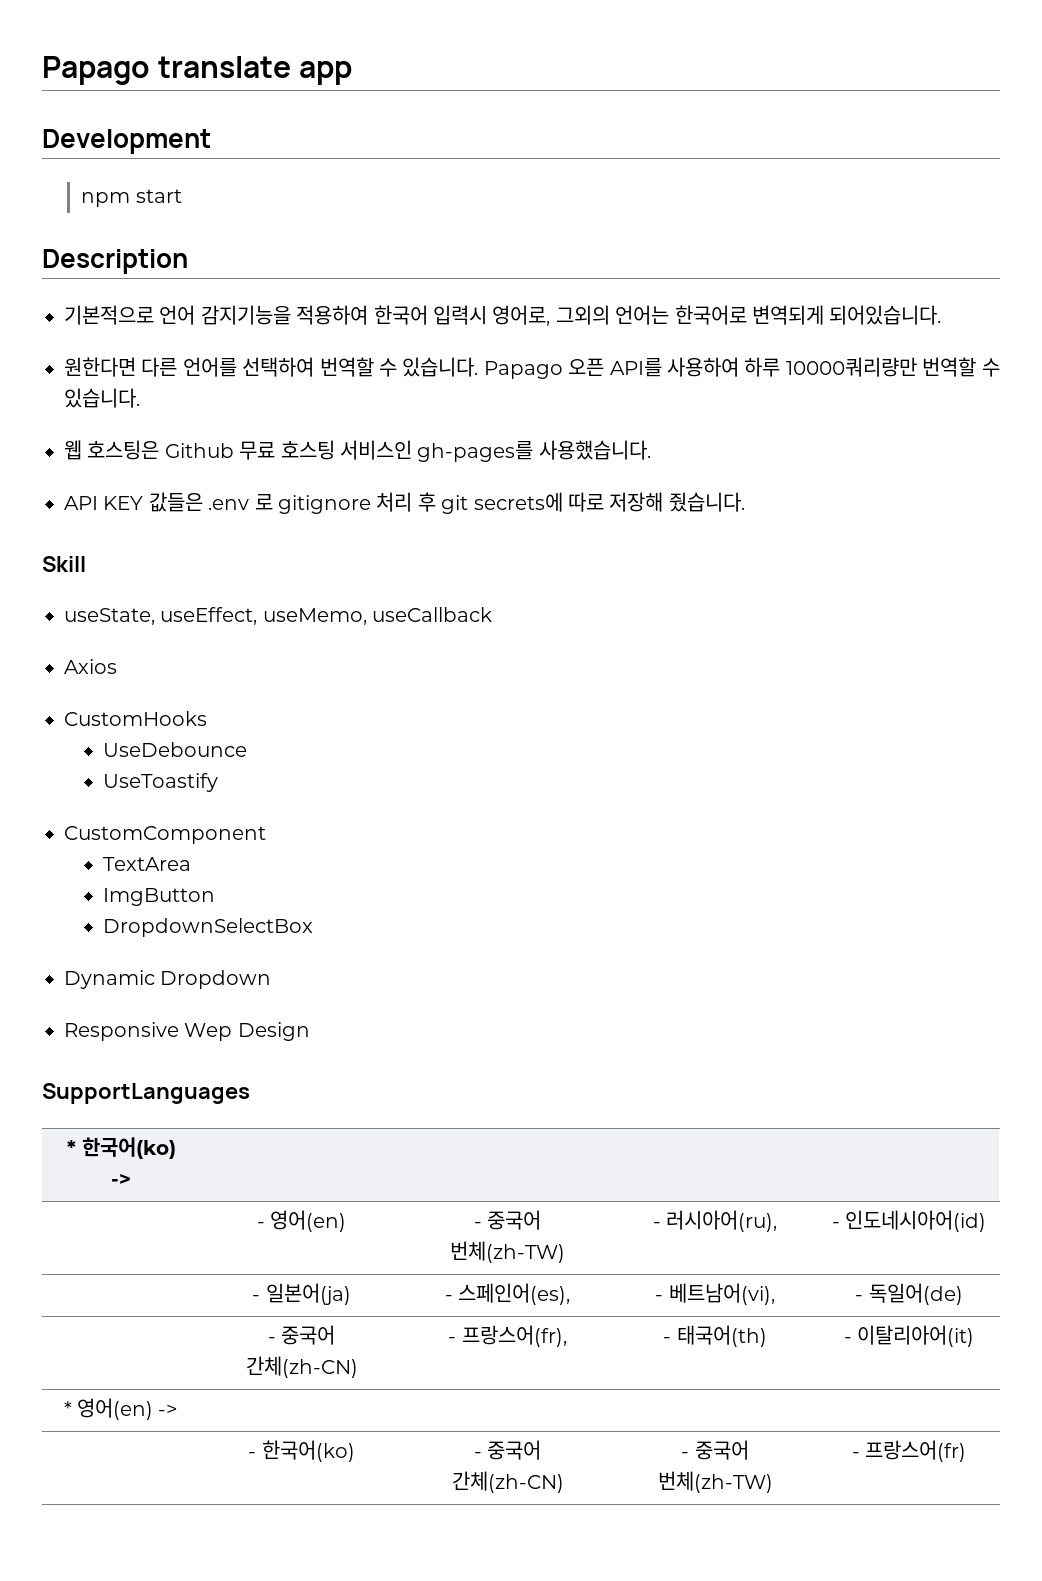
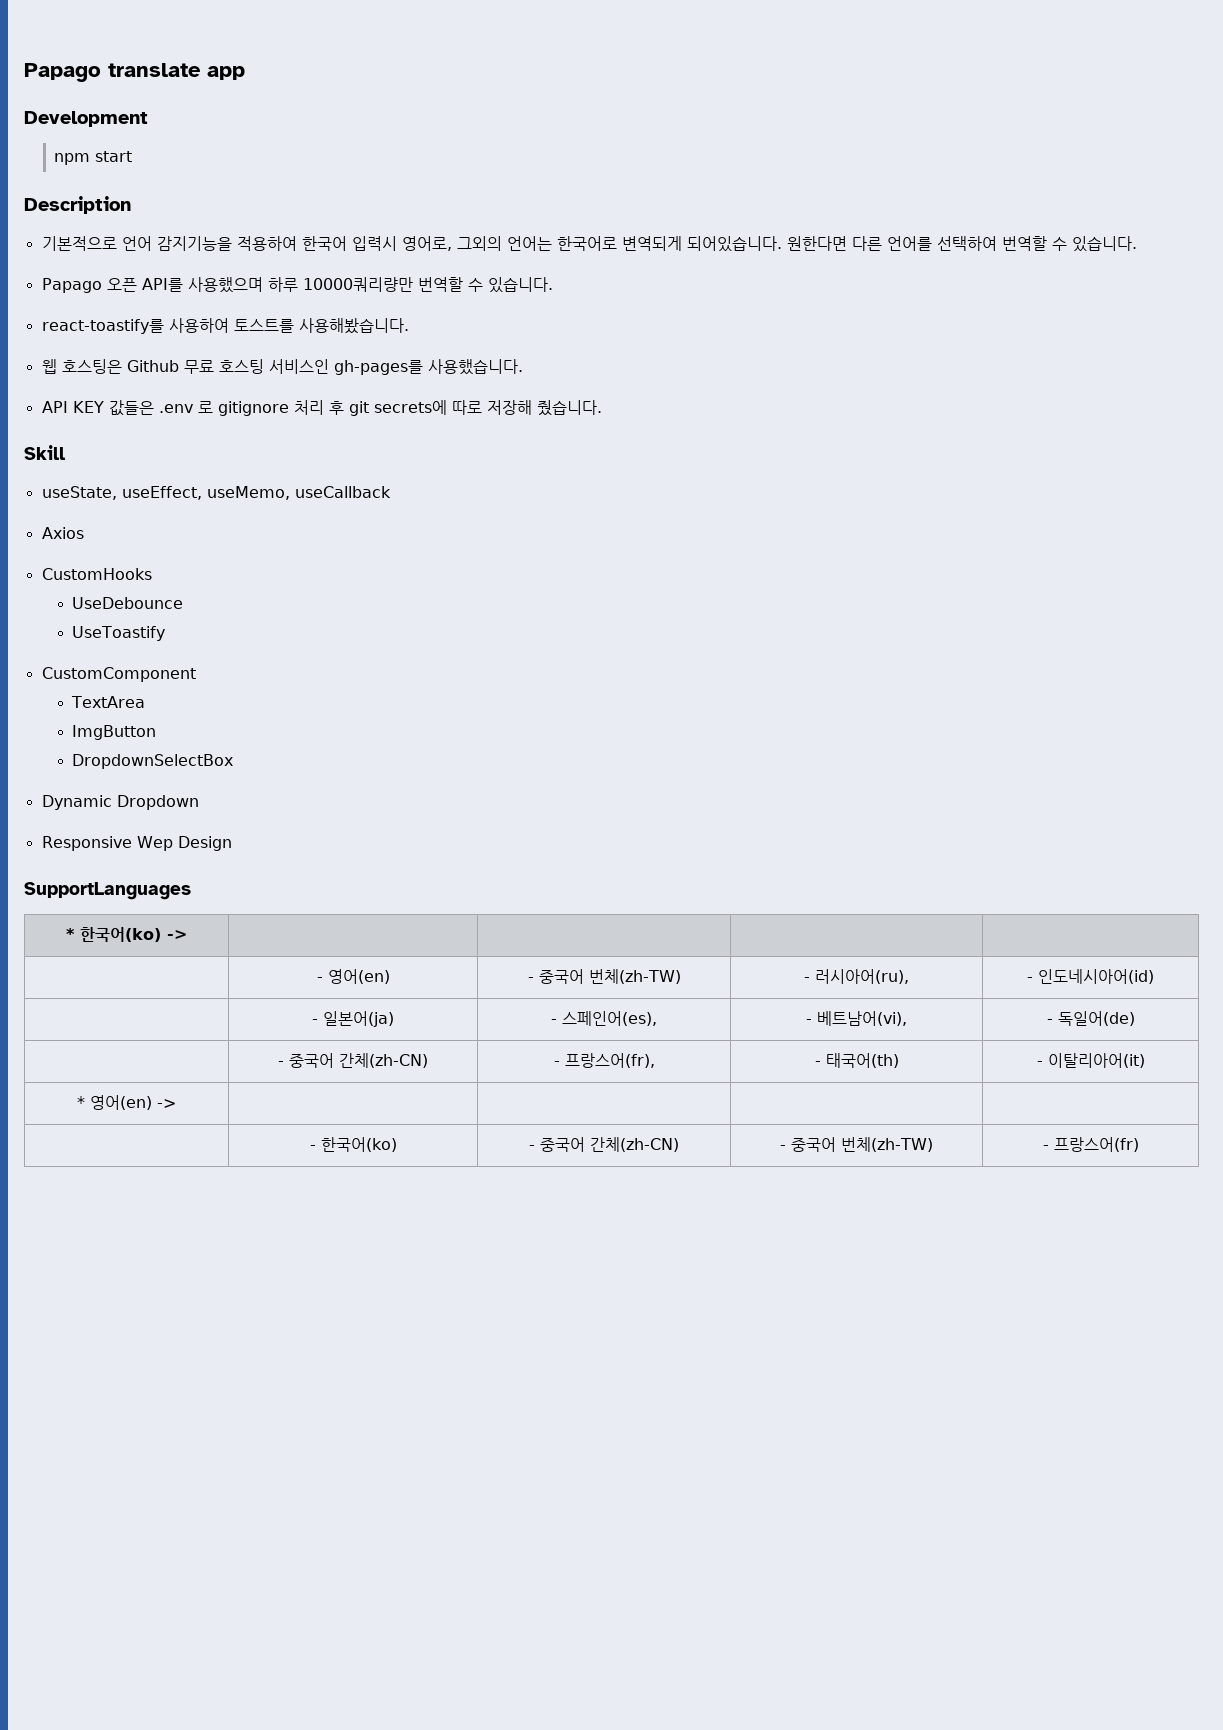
- 기본적으로 언어 감지기능을 적용하여 한국어 입력시 영어로, 그외의 언어는 한국어로 변역되게 되어있습니다.
- 원한다면 다른 언어를 선택하여 번역할 수 있습니다. Papago 오픈 API를 사용하여 하루 10000쿼리량만 번역할 수 있습니다.
+ 기본적으로 언어 감지기능을 적용하여 한국어 입력시 영어로, 그외의 언어는 한국어로 변역되게 되어있습니다. 원한다면 다른 언어를 선택하여 번역할 수 있습니다.
+ Papago 오픈 API를 사용했으며 하루 10000쿼리량만 번역할 수 있습니다.
+ react-toastify를 사용하여 토스트를 사용해봤습니다.

